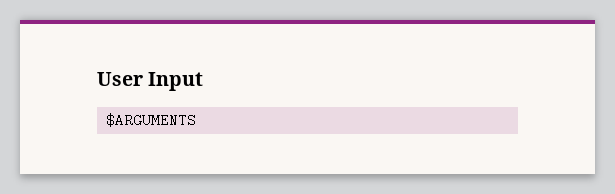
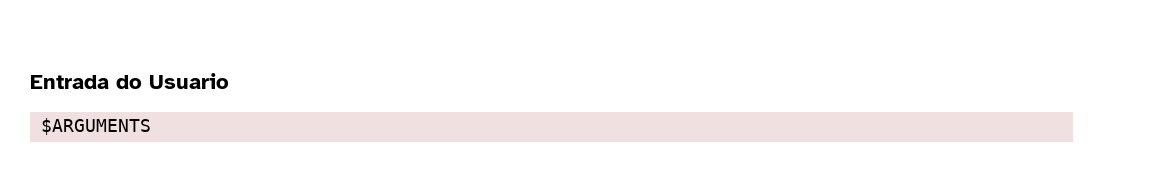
- User Input
+ Entrada do Usuario

